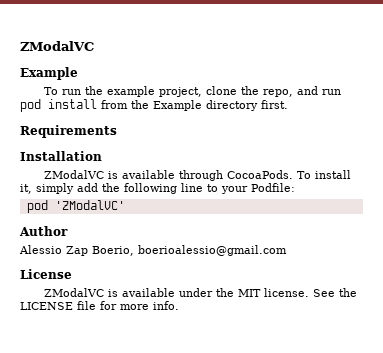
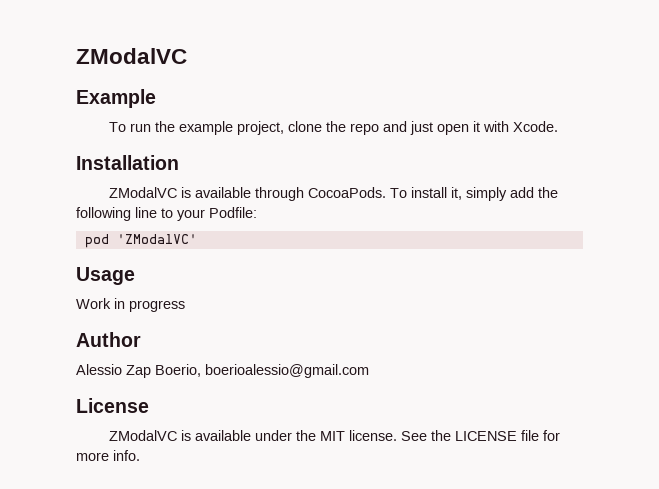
- To run the example project, clone the repo, and run pod install from the Example directory first.
- Requirements
+ To run the example project, clone the repo and just open it with Xcode.
+ Usage
+ Work in progress

